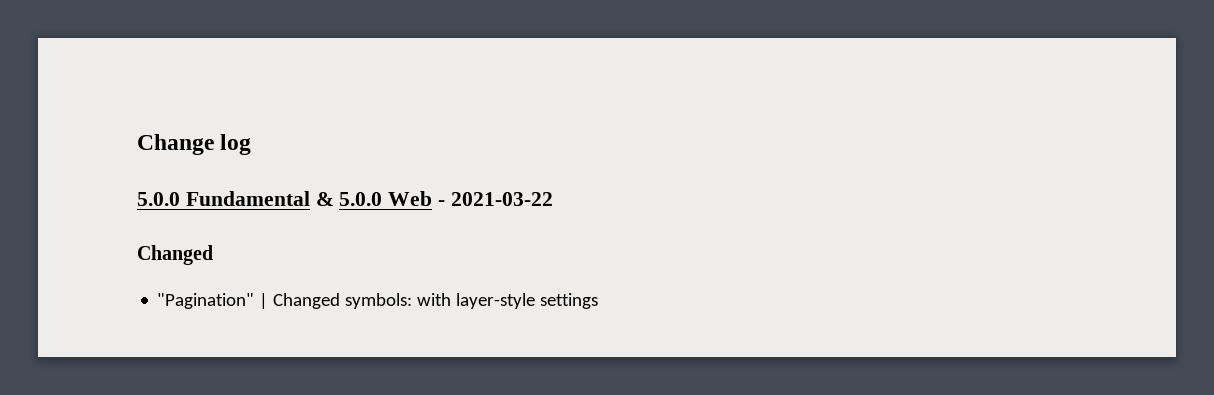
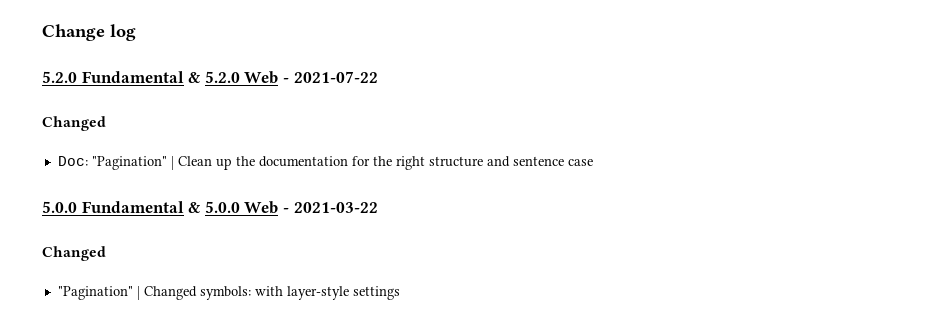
+ 5.2.0 Fundamental & 5.2.0 Web - 2021-07-22
+ Changed
+ Doc: "Pagination" | Clean up the documentation for the right structure and sentence case

